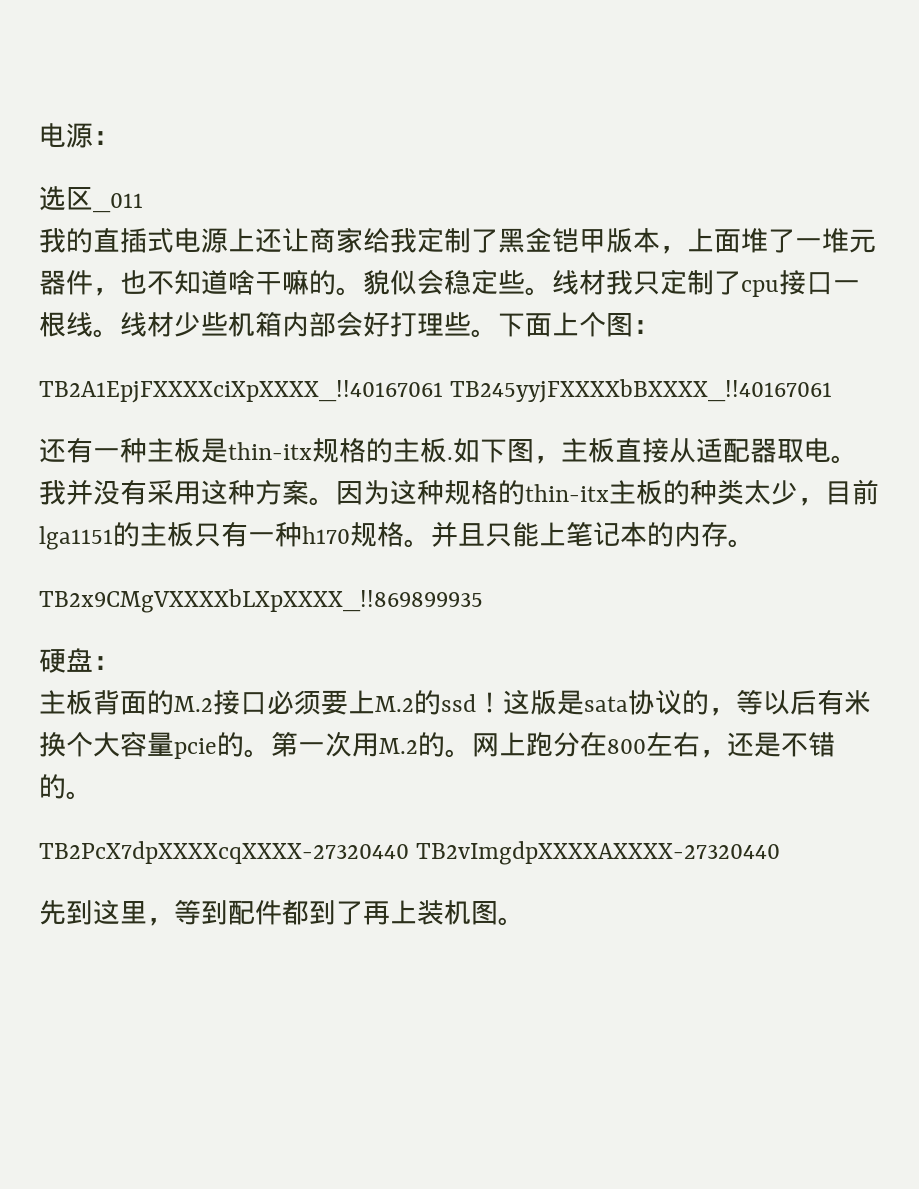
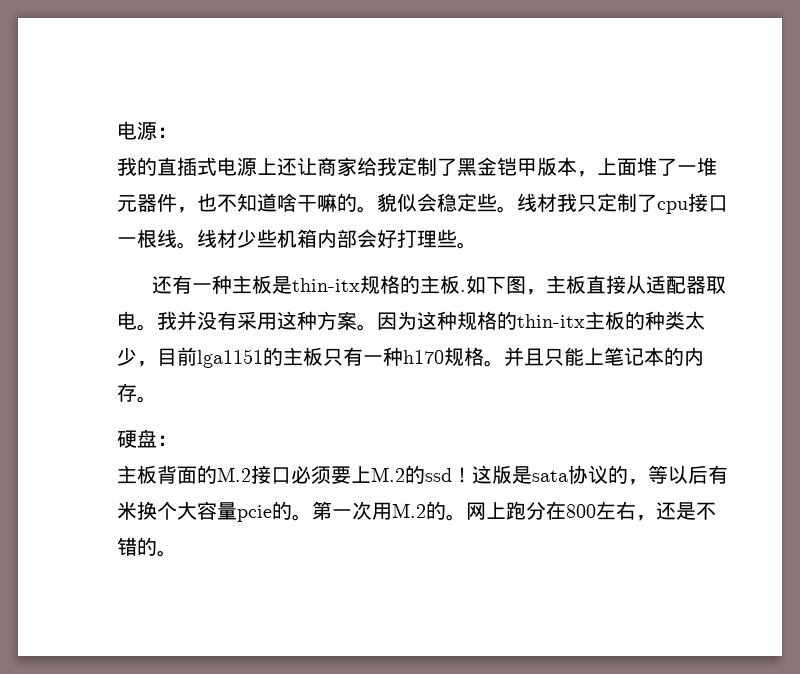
- 选区_011
- 下面上个图：
- TB2A1EpjFXXXXciXpXXXX_!!40167061 TB245yyjFXXXXbBXXXX_!!40167061
- TB2x9CMgVXXXXbLXpXXXX_!!869899935
- TB2PcX7dpXXXXcqXXXX-27320440 TB2vImgdpXXXXAXXXX-27320440
- 先到这里，等到配件都到了再上装机图。

